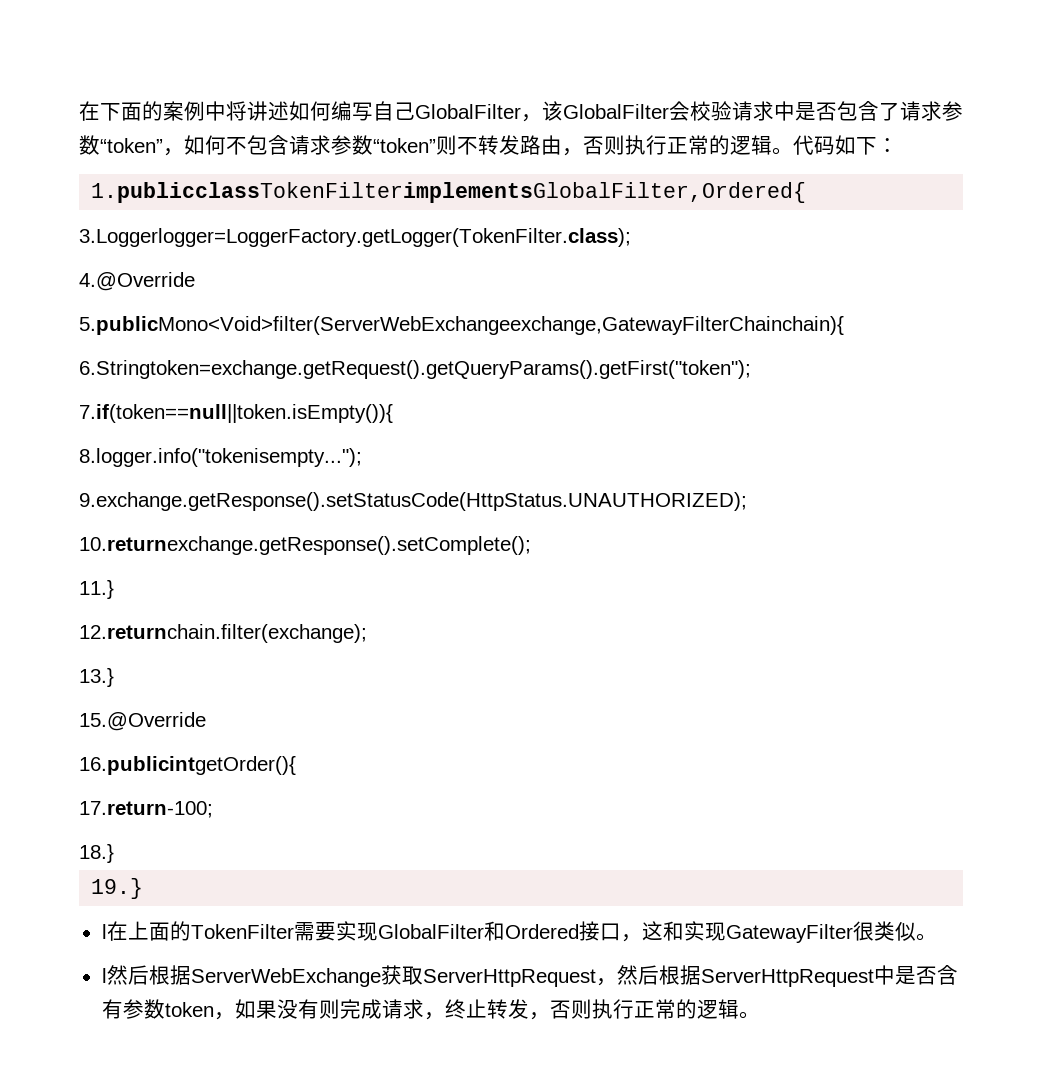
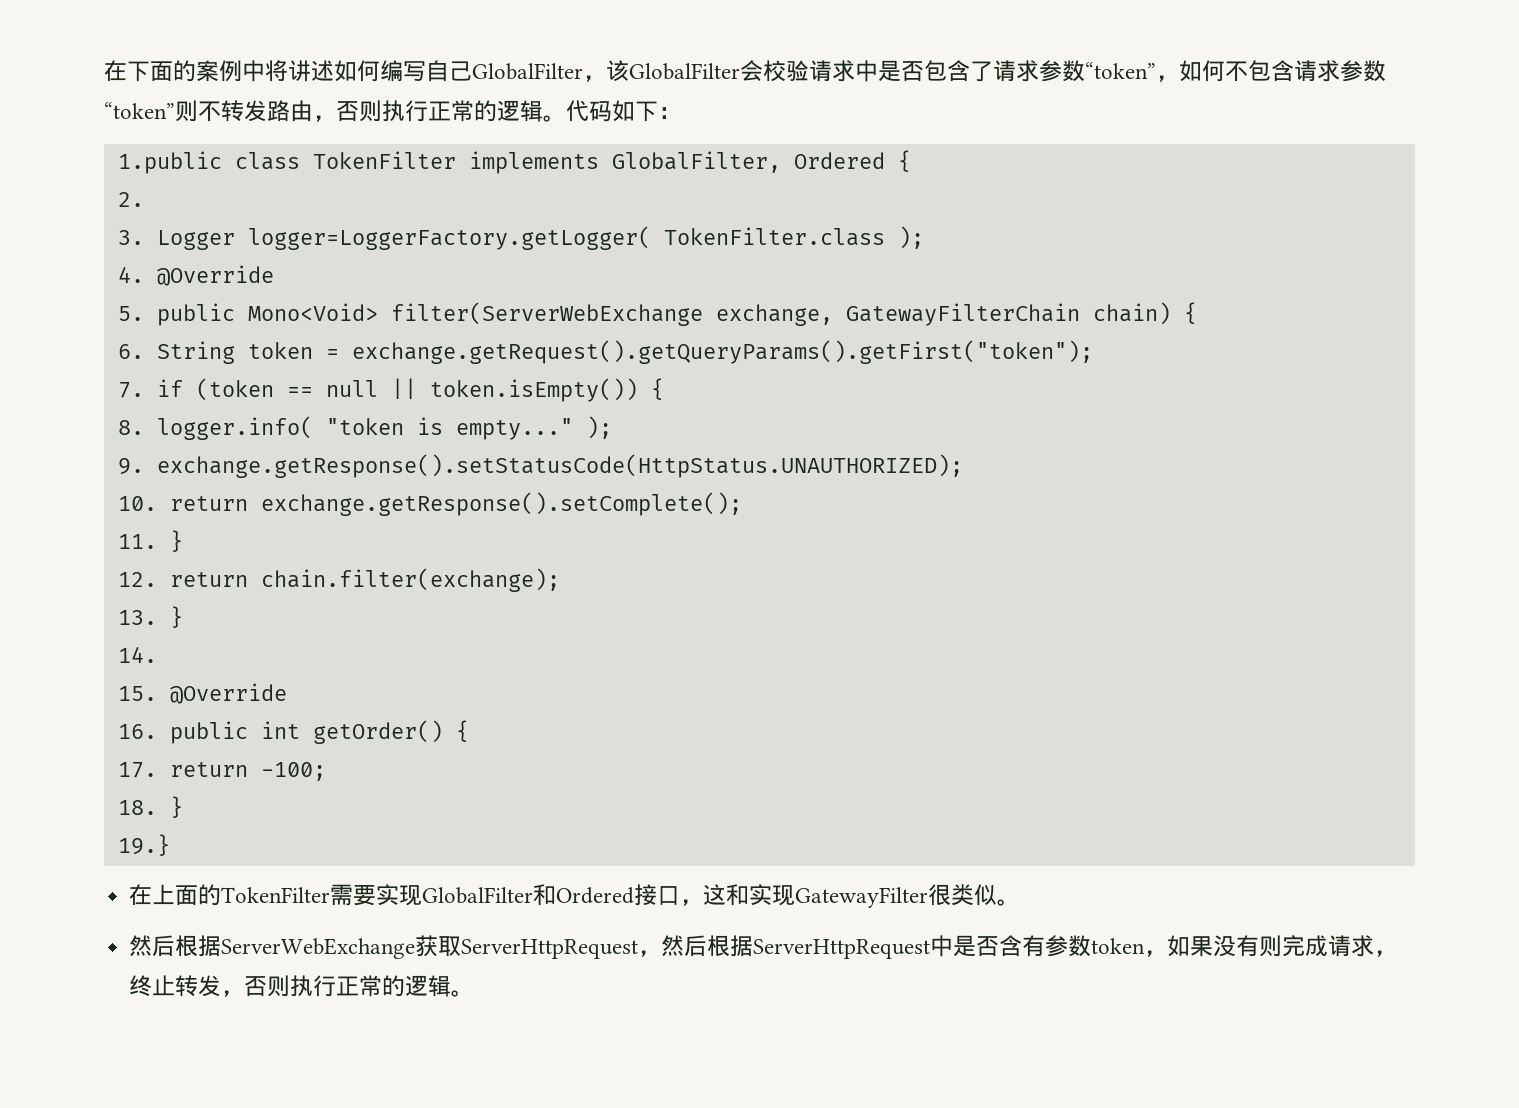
- 1.publicclassTokenFilterimplementsGlobalFilter,Ordered{
- 3.Loggerlogger=LoggerFactory.getLogger(TokenFilter.class);
- 4.@Override
- 5.publicMono<Void>filter(ServerWebExchangeexchange,GatewayFilterChainchain){
- 6.Stringtoken=exchange.getRequest().getQueryParams().getFirst("token");
- 7.if(token==null||token.isEmpty()){
- 8.logger.info("tokenisempty...");
- 9.exchange.getResponse().setStatusCode(HttpStatus.UNAUTHORIZED);
- 10.returnexchange.getResponse().setComplete();
- 11.}
- 12.returnchain.filter(exchange);
- 13.}
- 15.@Override
- 16.publicintgetOrder(){
- 17.return-100;
- 18.}
+ 1.public class TokenFilter implements GlobalFilter, Ordered {
+ 2.
+ 3. Logger logger=LoggerFactory.getLogger( TokenFilter.class );
+ 4. @Override
+ 5. public Mono<Void> filter(ServerWebExchange exchange, GatewayFilterChain chain) {
+ 6. String token = exchange.getRequest().getQueryParams().getFirst("token");
+ 7. if (token == null || token.isEmpty()) {
+ 8. logger.info( "token is empty..." );
+ 9. exchange.getResponse().setStatusCode(HttpStatus.UNAUTHORIZED);
+ 10. return exchange.getResponse().setComplete();
+ 11. }
+ 12. return chain.filter(exchange);
+ 13. }
+ 14.
+ 15. @Override
+ 16. public int getOrder() {
+ 17. return -100;
+ 18. }
- l在上面的TokenFilter需要实现GlobalFilter和Ordered接口，这和实现GatewayFilter很类似。
+ 在上面的TokenFilter需要实现GlobalFilter和Ordered接口，这和实现GatewayFilter很类似。
- l然后根据ServerWebExchange获取ServerHttpRequest，然后根据ServerHttpRequest中是否含有参数token，如果没有则完成请求，终止转发，否则执行正常的逻辑。
+ 然后根据ServerWebExchange获取ServerHttpRequest，然后根据ServerHttpRequest中是否含有参数token，如果没有则完成请求，终止转发，否则执行正常的逻辑。

